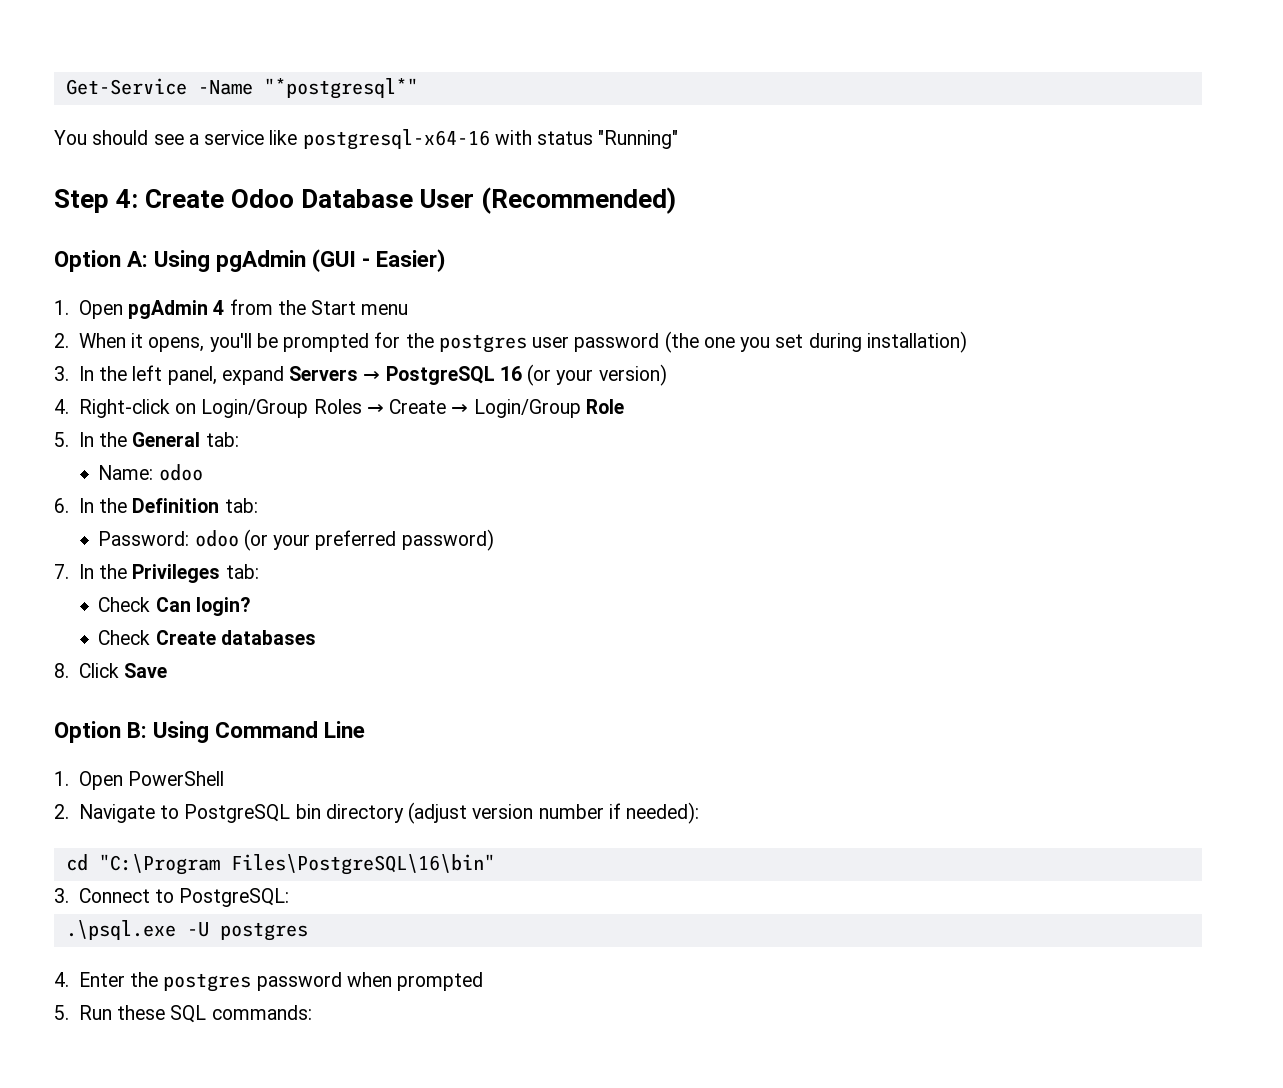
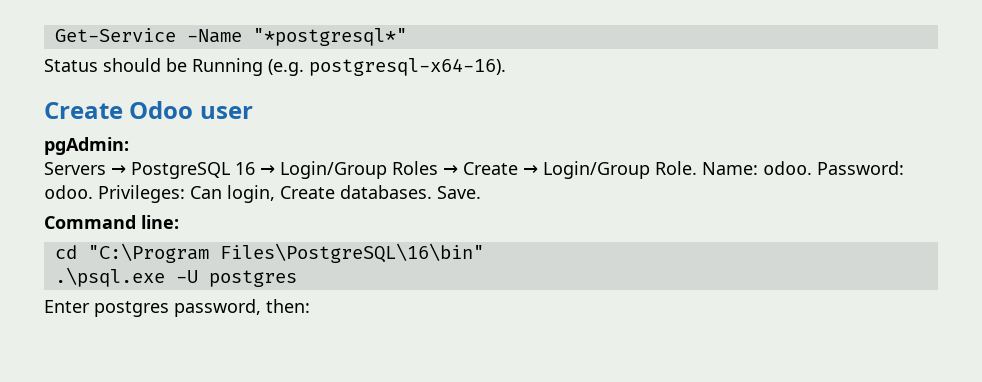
- You should see a service like postgresql-x64-16 with status "Running"
- Step 4: Create Odoo Database User (Recommended)
- Option A: Using pgAdmin (GUI - Easier)
- 1. Open pgAdmin 4 from the Start menu
- 2. When it opens, you'll be prompted for the postgres user password (the one you set during installation)
- 3. In the left panel, expand Servers → PostgreSQL 16 (or your version)
- 4. Right-click on Login/Group Roles → Create → Login/Group Role
- 5. In the General tab:
- Name: odoo
- 6. In the Definition tab:
- Password: odoo (or your preferred password)
- 7. In the Privileges tab:
- Check Can login?
- Check Create databases
- 8. Click Save
- Option B: Using Command Line
- 1. Open PowerShell
- 2. Navigate to PostgreSQL bin directory (adjust version number if needed):
+ Status should be Running (e.g. postgresql-x64-16).
+ Create Odoo user
+ pgAdmin:
+ Servers → PostgreSQL 16 → Login/Group Roles → Create → Login/Group Role. Name: odoo. Password: odoo. Privileges: Can login, Create databases. Save.
+ Command line:
- 3. Connect to PostgreSQL:
- 4. Enter the postgres password when prompted
- 5. Run these SQL commands:
+ Enter postgres password, then:

